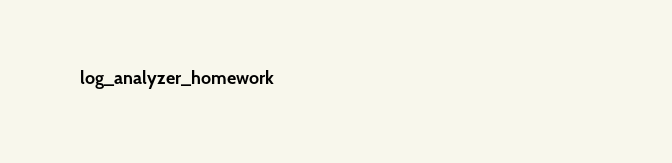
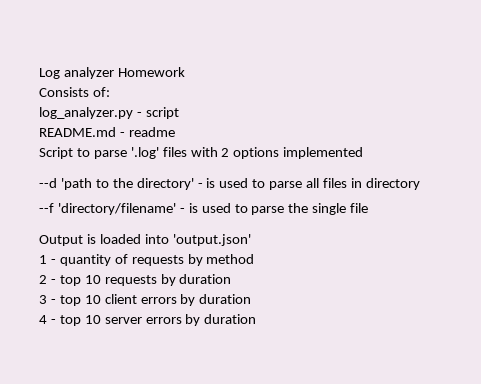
- log_analyzer_homework
+ Log analyzer Homework
+ Consists of:
+ log_analyzer.py - script
+ README.md - readme
+ Script to parse '.log' files with 2 options implemented
+ --d 'path to the directory' - is used to parse all files in directory
+ --f 'directory/filename' - is used to parse the single file
+ Output is loaded into 'output.json'
+ 1 - quantity of requests by method
+ 2 - top 10 requests by duration
+ 3 - top 10 client errors by duration
+ 4 - top 10 server errors by duration

